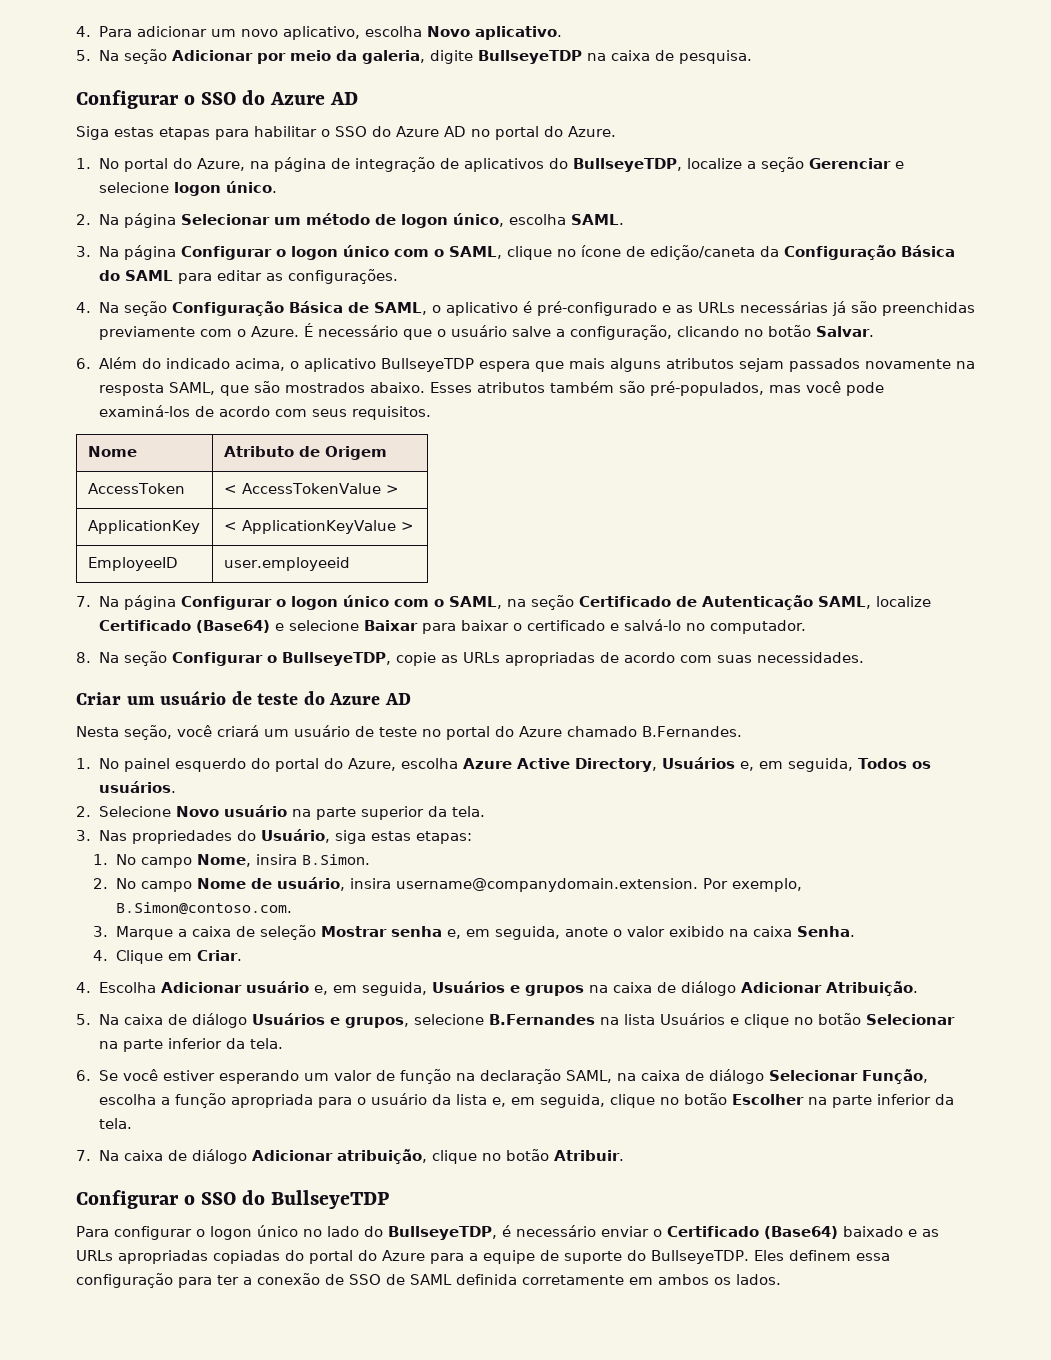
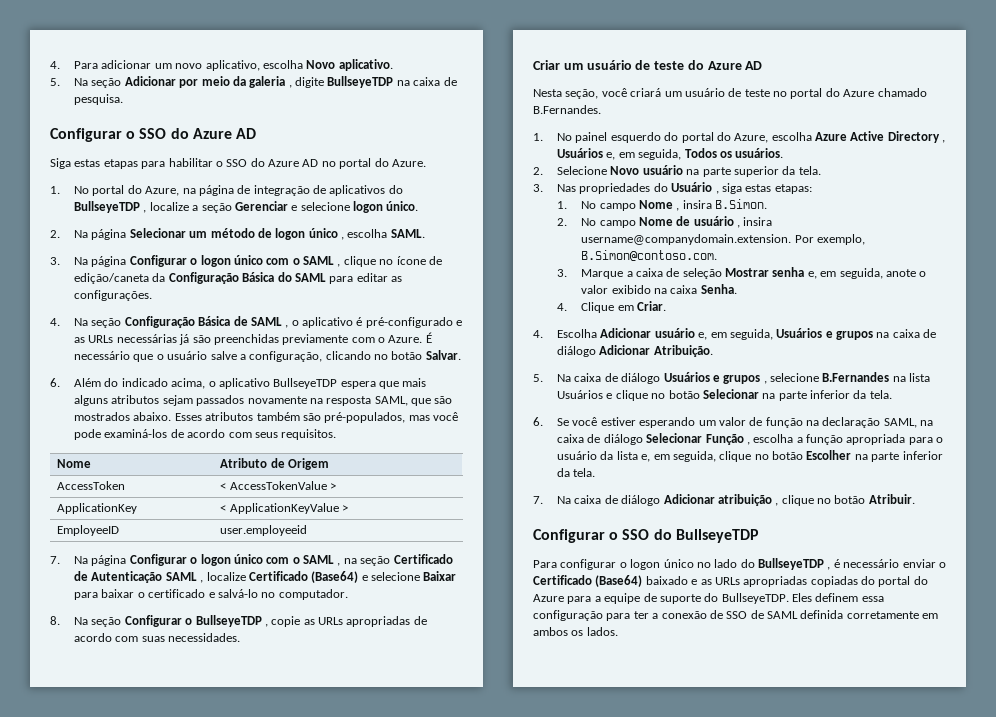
- 5. Na seção Adicionar por meio da galeria, digite BullseyeTDP na caixa de pesquisa.
+ 5. Na seção Adicionar por meio da galeria , digite BullseyeTDP na caixa de pesquisa.
- 1. No portal do Azure, na página de integração de aplicativos do BullseyeTDP, localize a seção Gerenciar e selecione logon único.
+ 1. No portal do Azure, na página de integração de aplicativos do BullseyeTDP , localize a seção Gerenciar e selecione logon único.
- 2. Na página Selecionar um método de logon único, escolha SAML.
+ 2. Na página Selecionar um método de logon único , escolha SAML.
- 3. Na página Configurar o logon único com o SAML, clique no ícone de edição/caneta da Configuração Básica do SAML para editar as configurações.
+ 3. Na página Configurar o logon único com o SAML , clique no ícone de edição/caneta da Configuração Básica do SAML para editar as configurações.
- 4. Na seção Configuração Básica de SAML, o aplicativo é pré-configurado e as URLs necessárias já são preenchidas previamente com o Azure.
+ 4. Na seção Configuração Básica de SAML , o aplicativo é pré-configurado e as URLs necessárias já são preenchidas previamente com o Azure.
- 7. Na página Configurar o logon único com o SAML, na seção Certificado de Autenticação SAML, localize Certificado (Base64) e selecione Baixar para baixar o certificado e salvá-lo no computador.
+ 7. Na página Configurar o logon único com o SAML , na seção Certificado de Autenticação SAML , localize Certificado (Base64) e selecione Baixar para baixar o certificado e salvá-lo no computador.
- 8. Na seção Configurar o BullseyeTDP, copie as URLs apropriadas de acordo com suas necessidades.
+ 8. Na seção Configurar o BullseyeTDP , copie as URLs apropriadas de acordo com suas necessidades.
- 1. No painel esquerdo do portal do Azure, escolha Azure Active Directory, Usuários e, em seguida, Todos os usuários.
+ 1. No painel esquerdo do portal do Azure, escolha Azure Active Directory , Usuários e, em seguida, Todos os usuários.
- 3. Nas propriedades do Usuário, siga estas etapas:
+ 3. Nas propriedades do Usuário , siga estas etapas:
- 1. No campo Nome, insira B.Simon.
+ 1. No campo Nome , insira B.Simon.
- 2. No campo Nome de usuário, insira username@companydomain.extension. Por exemplo, B.Simon@contoso.com.
+ 2. No campo Nome de usuário , insira username@companydomain.extension. Por exemplo, B.Simon@contoso.com.
- 5. Na caixa de diálogo Usuários e grupos, selecione B.Fernandes na lista Usuários e clique no botão Selecionar na parte inferior da tela.
+ 5. Na caixa de diálogo Usuários e grupos , selecione B.Fernandes na lista Usuários e clique no botão Selecionar na parte inferior da tela.
- 6. Se você estiver esperando um valor de função na declaração SAML, na caixa de diálogo Selecionar Função, escolha a função apropriada para o usuário da lista e, em seguida, clique no botão Escolher na parte inferior da tela.
+ 6. Se você estiver esperando um valor de função na declaração SAML, na caixa de diálogo Selecionar Função , escolha a função apropriada para o usuário da lista e, em seguida, clique no botão Escolher na parte inferior da tela.
- 7. Na caixa de diálogo Adicionar atribuição, clique no botão Atribuir.
+ 7. Na caixa de diálogo Adicionar atribuição , clique no botão Atribuir.
- Para configurar o logon único no lado do BullseyeTDP, é necessário enviar o Certificado (Base64) baixado e as URLs apropriadas copiadas do portal do Azure para a equipe de suporte do BullseyeTDP.
+ Para configurar o logon único no lado do BullseyeTDP , é necessário enviar o Certificado (Base64) baixado e as URLs apropriadas copiadas do portal do Azure para a equipe de suporte do BullseyeTDP.

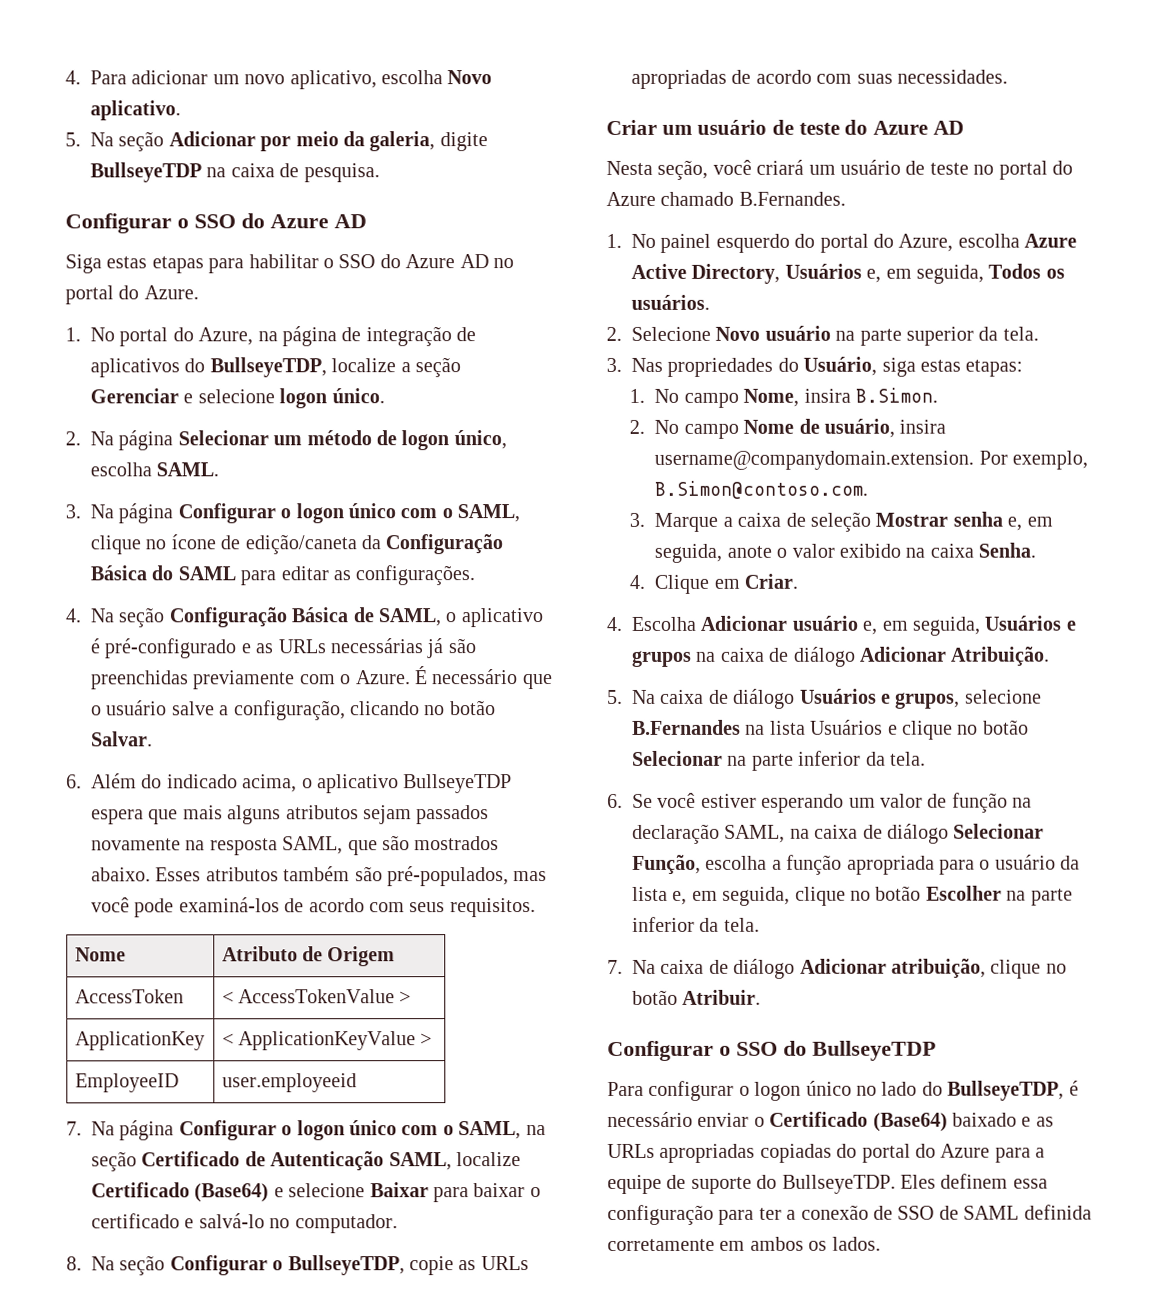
- 5. Na seção Adicionar por meio da galeria , digite BullseyeTDP na caixa de pesquisa.
+ 5. Na seção Adicionar por meio da galeria, digite BullseyeTDP na caixa de pesquisa.
- 1. No portal do Azure, na página de integração de aplicativos do BullseyeTDP , localize a seção Gerenciar e selecione logon único.
+ 1. No portal do Azure, na página de integração de aplicativos do BullseyeTDP, localize a seção Gerenciar e selecione logon único.
- 2. Na página Selecionar um método de logon único , escolha SAML.
+ 2. Na página Selecionar um método de logon único, escolha SAML.
- 3. Na página Configurar o logon único com o SAML , clique no ícone de edição/caneta da Configuração Básica do SAML para editar as configurações.
+ 3. Na página Configurar o logon único com o SAML, clique no ícone de edição/caneta da Configuração Básica do SAML para editar as configurações.
- 4. Na seção Configuração Básica de SAML , o aplicativo é pré-configurado e as URLs necessárias já são preenchidas previamente com o Azure.
+ 4. Na seção Configuração Básica de SAML, o aplicativo é pré-configurado e as URLs necessárias já são preenchidas previamente com o Azure.
- 7. Na página Configurar o logon único com o SAML , na seção Certificado de Autenticação SAML , localize Certificado (Base64) e selecione Baixar para baixar o certificado e salvá-lo no computador.
+ 7. Na página Configurar o logon único com o SAML, na seção Certificado de Autenticação SAML, localize Certificado (Base64) e selecione Baixar para baixar o certificado e salvá-lo no computador.
- 8. Na seção Configurar o BullseyeTDP , copie as URLs apropriadas de acordo com suas necessidades.
+ 8. Na seção Configurar o BullseyeTDP, copie as URLs apropriadas de acordo com suas necessidades.
- 1. No painel esquerdo do portal do Azure, escolha Azure Active Directory , Usuários e, em seguida, Todos os usuários.
+ 1. No painel esquerdo do portal do Azure, escolha Azure Active Directory, Usuários e, em seguida, Todos os usuários.
- 3. Nas propriedades do Usuário , siga estas etapas:
+ 3. Nas propriedades do Usuário, siga estas etapas:
- 1. No campo Nome , insira B.Simon.
+ 1. No campo Nome, insira B.Simon.
- 2. No campo Nome de usuário , insira username@companydomain.extension. Por exemplo, B.Simon@contoso.com.
+ 2. No campo Nome de usuário, insira username@companydomain.extension. Por exemplo, B.Simon@contoso.com.
- 5. Na caixa de diálogo Usuários e grupos , selecione B.Fernandes na lista Usuários e clique no botão Selecionar na parte inferior da tela.
+ 5. Na caixa de diálogo Usuários e grupos, selecione B.Fernandes na lista Usuários e clique no botão Selecionar na parte inferior da tela.
- 6. Se você estiver esperando um valor de função na declaração SAML, na caixa de diálogo Selecionar Função , escolha a função apropriada para o usuário da lista e, em seguida, clique no botão Escolher na parte inferior da tela.
+ 6. Se você estiver esperando um valor de função na declaração SAML, na caixa de diálogo Selecionar Função, escolha a função apropriada para o usuário da lista e, em seguida, clique no botão Escolher na parte inferior da tela.
- 7. Na caixa de diálogo Adicionar atribuição , clique no botão Atribuir.
+ 7. Na caixa de diálogo Adicionar atribuição, clique no botão Atribuir.
- Para configurar o logon único no lado do BullseyeTDP , é necessário enviar o Certificado (Base64) baixado e as URLs apropriadas copiadas do portal do Azure para a equipe de suporte do BullseyeTDP.
+ Para configurar o logon único no lado do BullseyeTDP, é necessário enviar o Certificado (Base64) baixado e as URLs apropriadas copiadas do portal do Azure para a equipe de suporte do BullseyeTDP.

